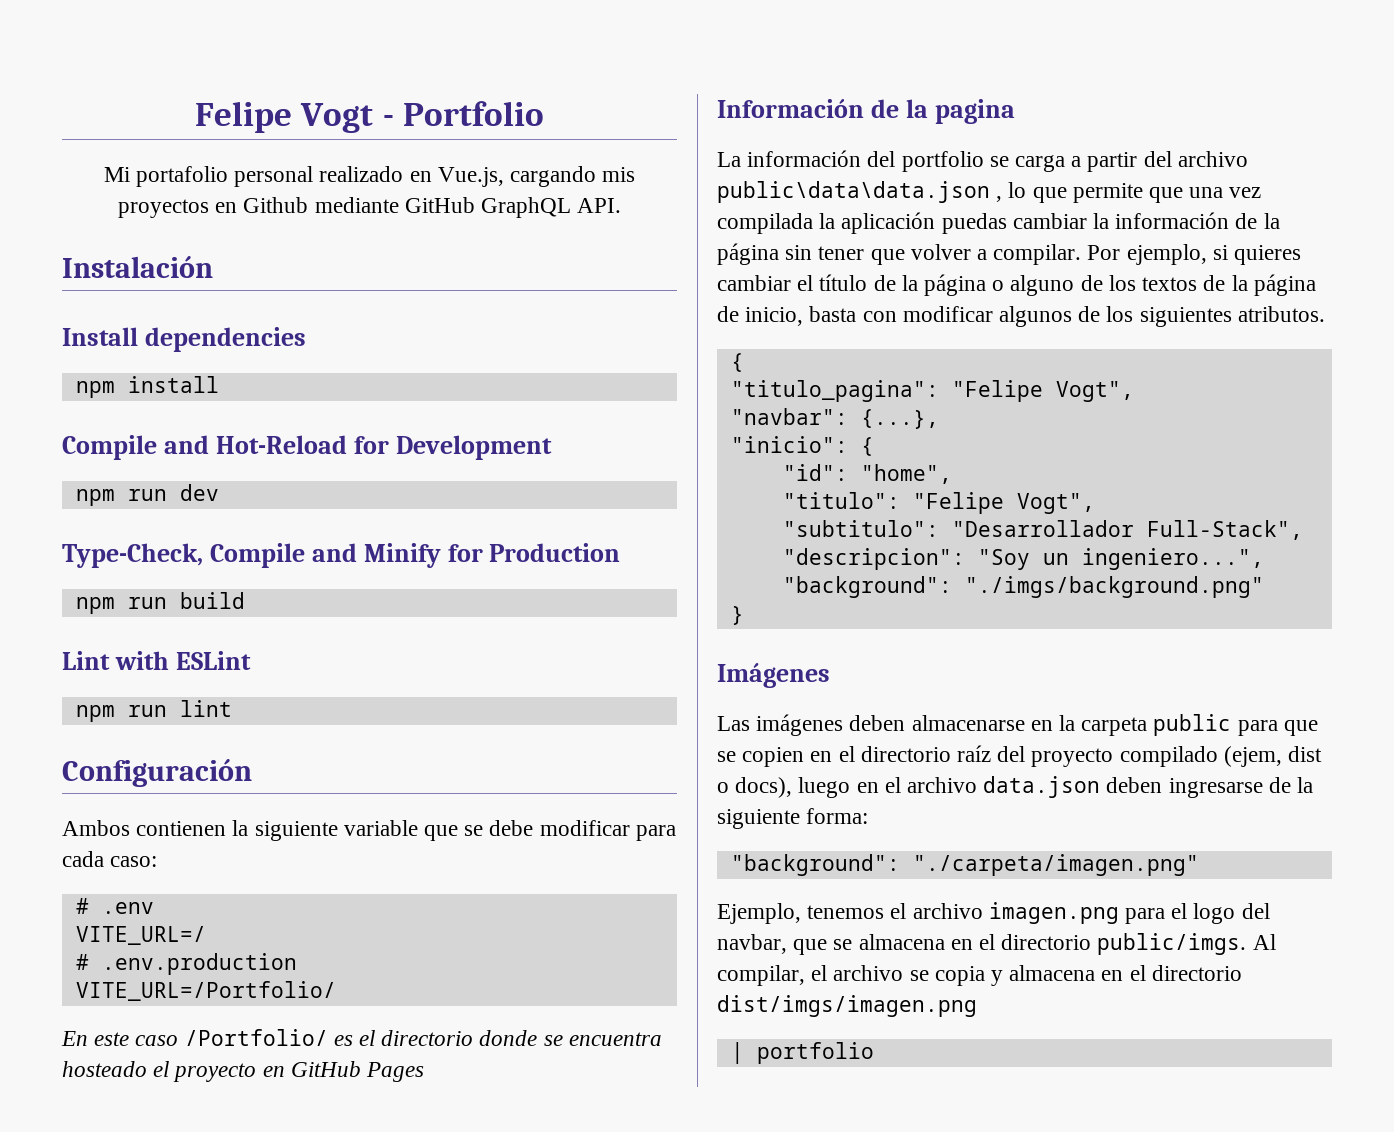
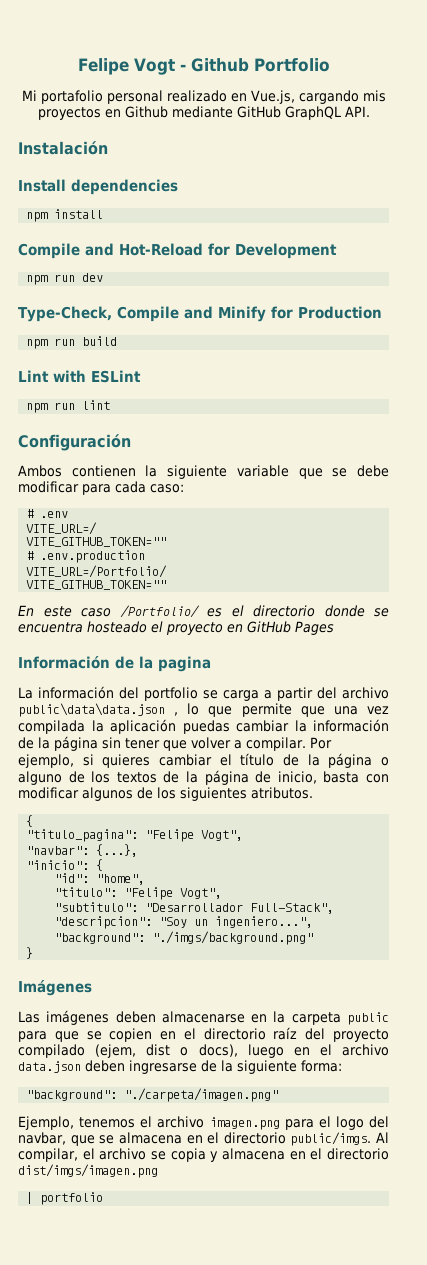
- Felipe Vogt - Portfolio
+ Felipe Vogt - Github Portfolio
  VITE_URL=/
+ VITE_GITHUB_TOKEN=""
  VITE_URL=/Portfolio/
+ VITE_GITHUB_TOKEN=""

